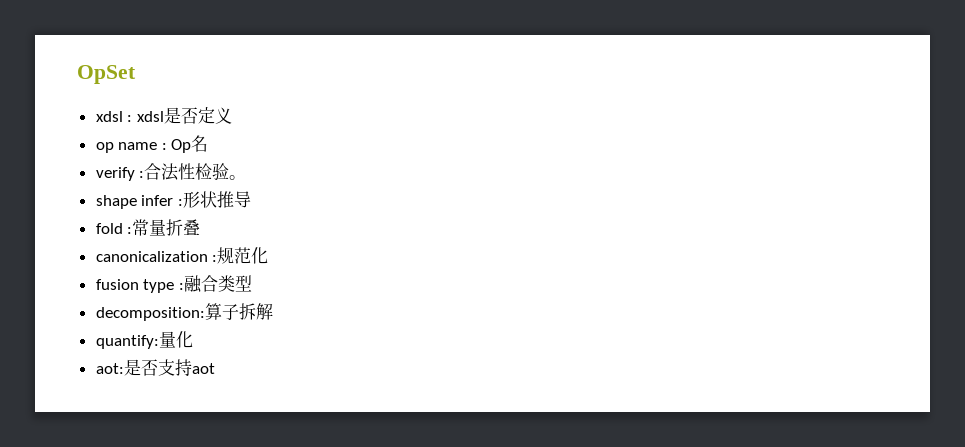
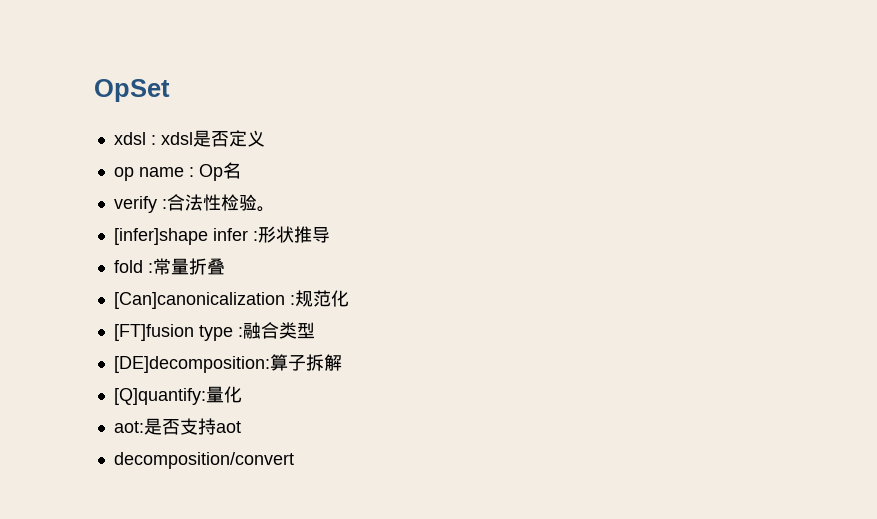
- shape infer :形状推导
+ [infer]shape infer :形状推导
- canonicalization :规范化
+ [Can]canonicalization :规范化
- fusion type :融合类型
+ [FT]fusion type :融合类型
- decomposition:算子拆解
+ [DE]decomposition:算子拆解
- quantify:量化
+ [Q]quantify:量化
+ decomposition/convert

